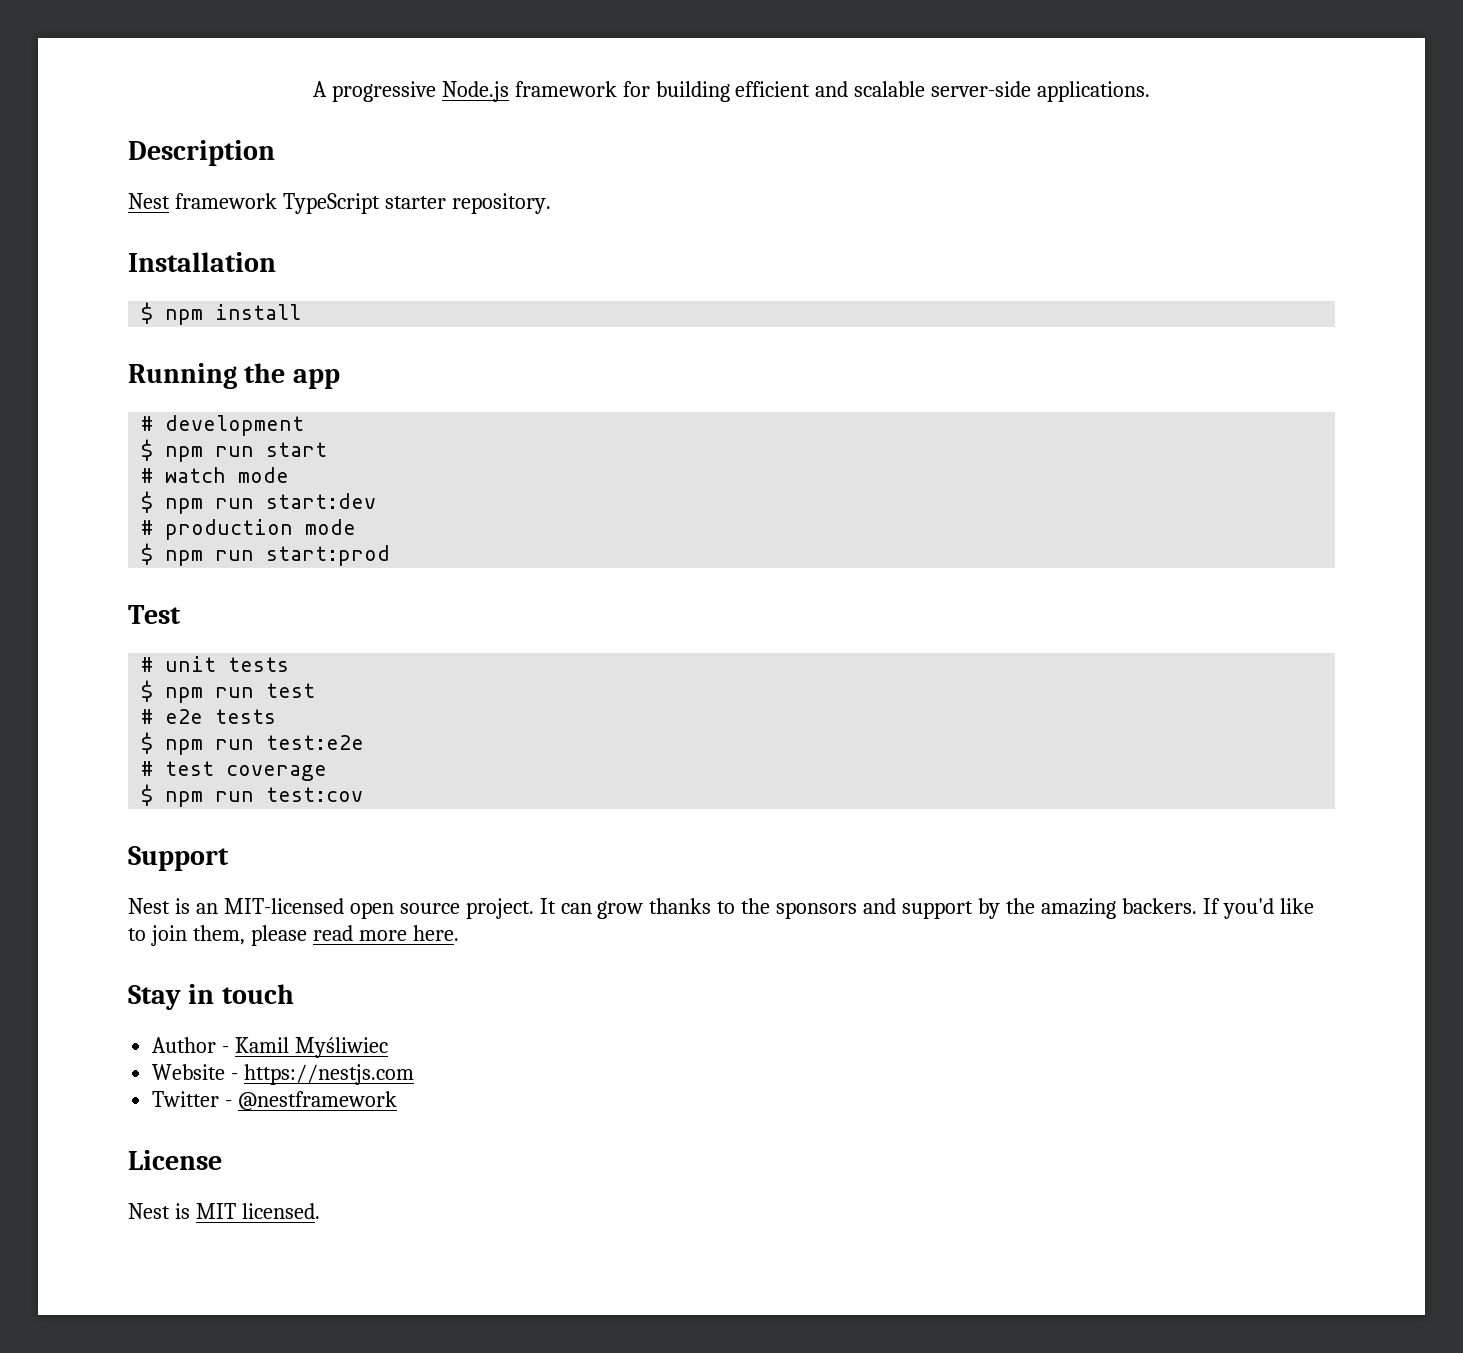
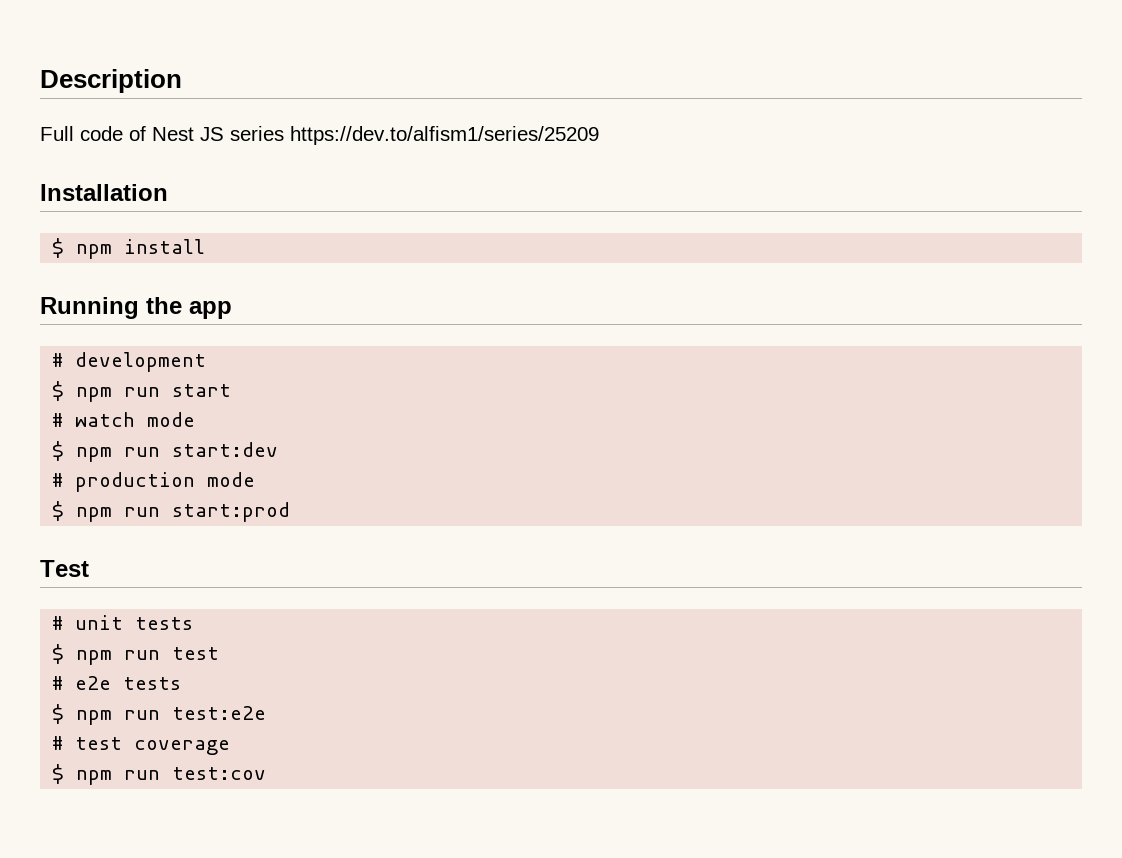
- A progressive Node.js framework for building efficient and scalable server-side applications.
  Description
- Nest framework TypeScript starter repository.
+ Full code of Nest JS series https://dev.to/alfism1/series/25209
- Support
- Nest is an MIT-licensed open source project. It can grow thanks to the sponsors and support by the amazing backers. If you'd like to join them, please read more here.
- Stay in touch
- Author - Kamil Myśliwiec
- Website - https://nestjs.com
- Twitter - @nestframework
- License
- Nest is MIT licensed.

